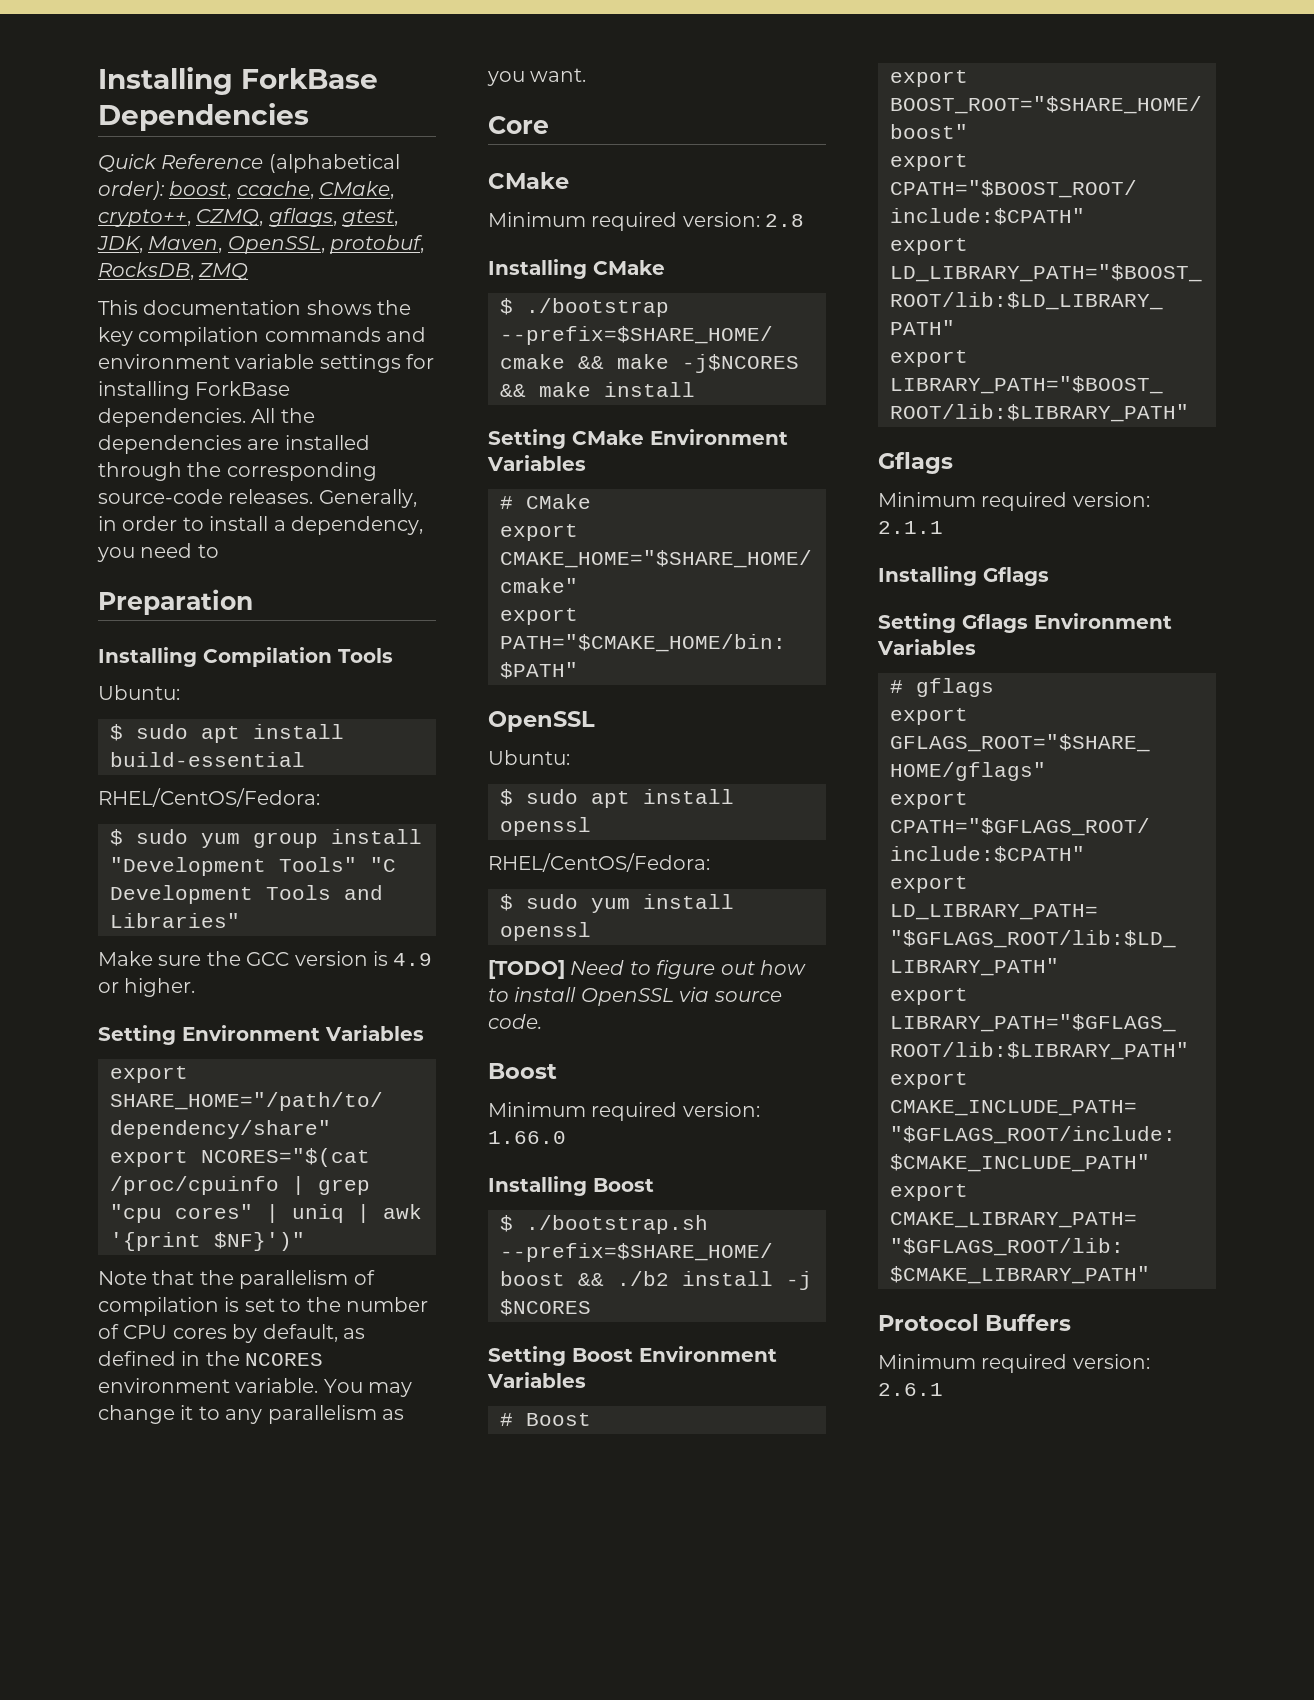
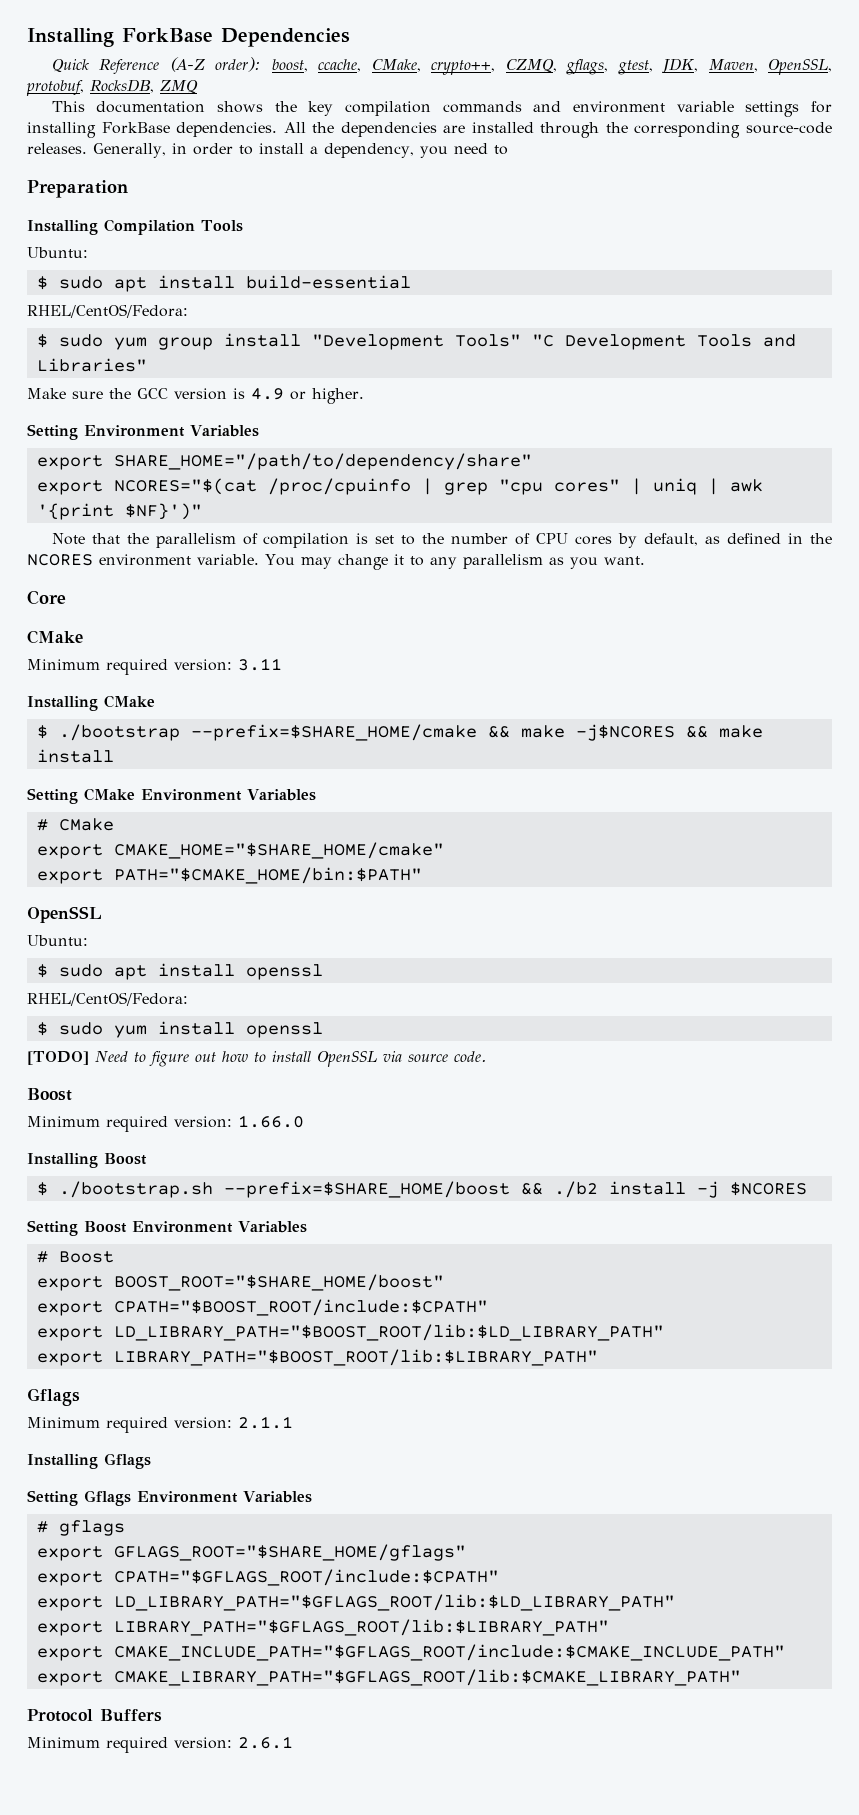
- Quick Reference (alphabetical order): boost, ccache, CMake, crypto++, CZMQ, gflags, gtest, JDK, Maven, OpenSSL, protobuf, RocksDB, ZMQ
+ Quick Reference (A-Z order): boost, ccache, CMake, crypto++, CZMQ, gflags, gtest, JDK, Maven, OpenSSL, protobuf, RocksDB, ZMQ
- Minimum required version: 2.8
+ Minimum required version: 3.11

